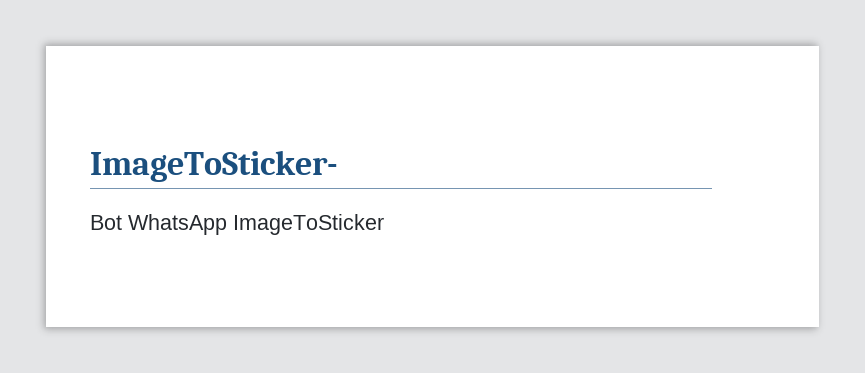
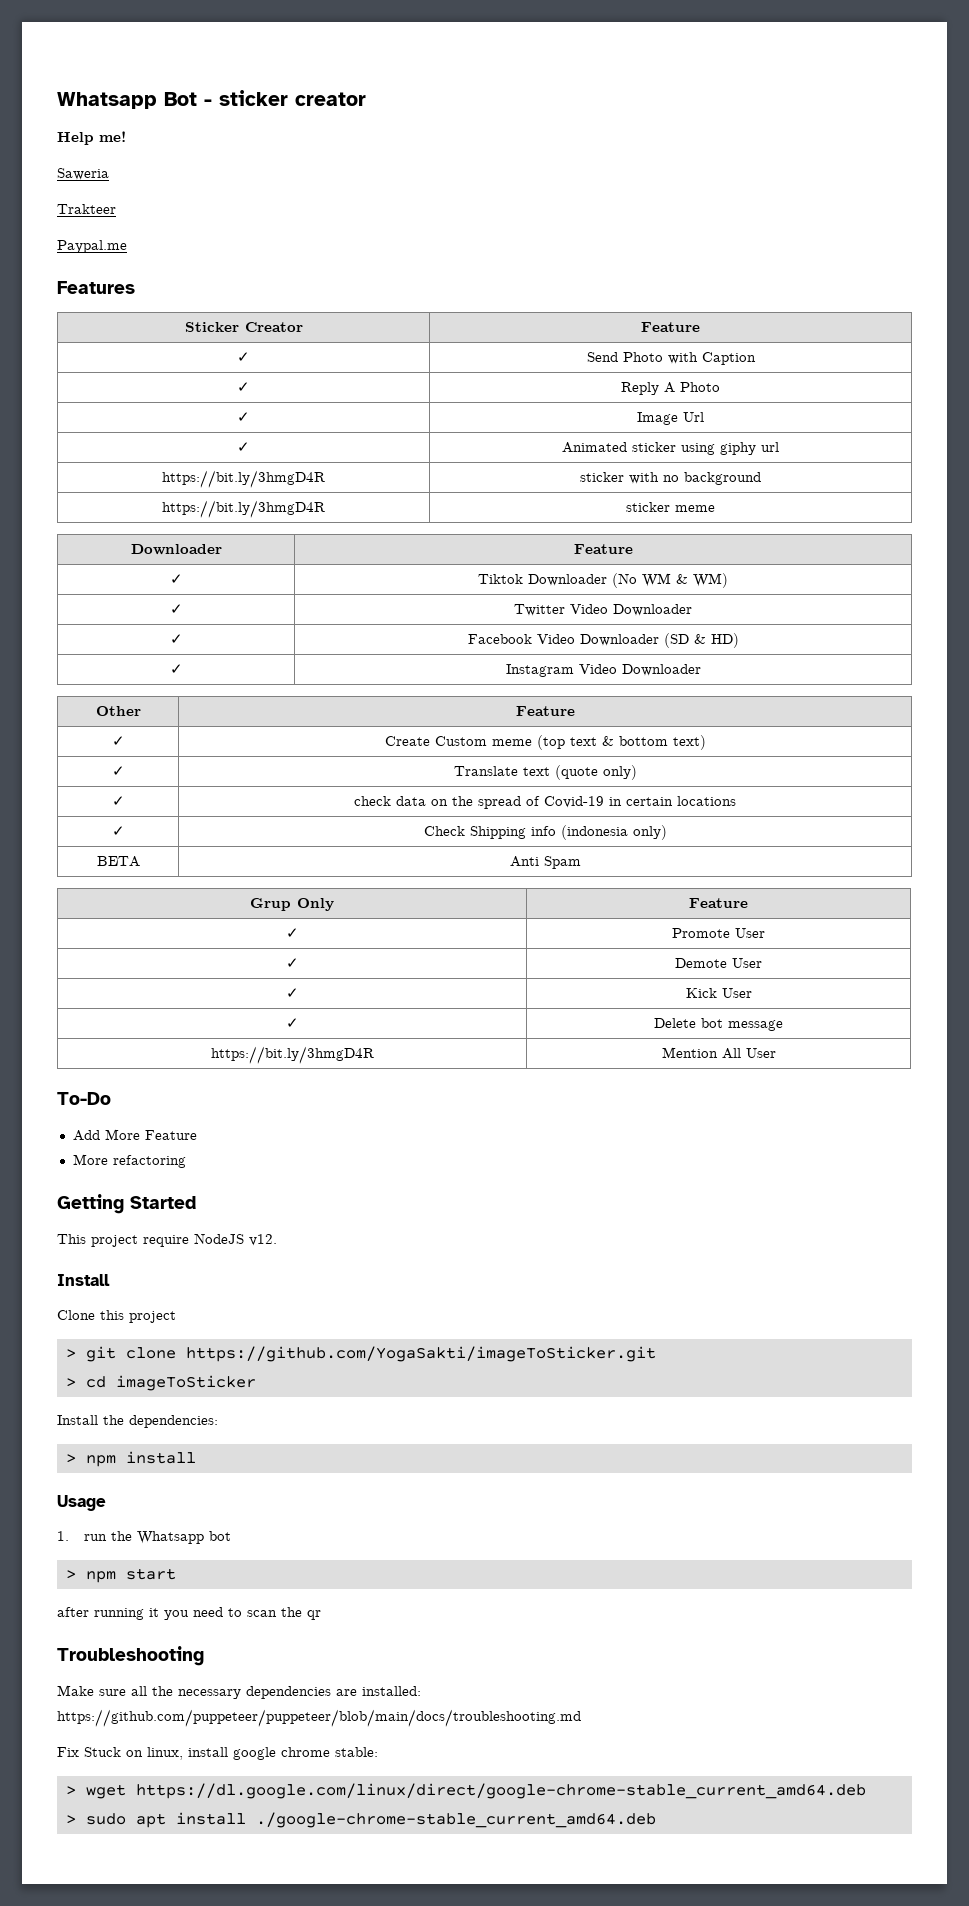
- ImageToSticker-
- Bot WhatsApp ImageToSticker
+ Whatsapp Bot - sticker creator
+ Help me!
+ Saweria
+ Trakteer
+ Paypal.me
+ Features
+ Sticker Creator | Feature
+ ✓ | Send Photo with Caption
+ ✓ | Reply A Photo
+ ✓ | Image Url
+ ✓ | Animated sticker using giphy url
+ https://bit.ly/3hmgD4R | sticker with no background
+ https://bit.ly/3hmgD4R | sticker meme
+ Downloader | Feature
+ ✓ | Tiktok Downloader (No WM & WM)
+ ✓ | Twitter Video Downloader
+ ✓ | Facebook Video Downloader (SD & HD)
+ ✓ | Instagram Video Downloader
+ Other | Feature
+ ✓ | Create Custom meme (top text & bottom text)
+ ✓ | Translate text (quote only)
+ ✓ | check data on the spread of Covid-19 in certain locations
+ ✓ | Check Shipping info (indonesia only)
+ BETA | Anti Spam
+ Grup Only | Feature
+ ✓ | Promote User
+ ✓ | Demote User
+ ✓ | Kick User
+ ✓ | Delete bot message
+ https://bit.ly/3hmgD4R | Mention All User
+ To-Do
+ Add More Feature
+ More refactoring
+ Getting Started
+ This project require NodeJS v12.
+ Install
+ Clone this project
+ > git clone https://github.com/YogaSakti/imageToSticker.git
+ > cd imageToSticker
+ Install the dependencies:
+ > npm install
+ Usage
+ 1. run the Whatsapp bot
+ > npm start
+ after running it you need to scan the qr
+ Troubleshooting
+ Make sure all the necessary dependencies are installed: https://github.com/puppeteer/puppeteer/blob/main/docs/troubleshooting.md
+ Fix Stuck on linux, install google chrome stable:
+ > wget https://dl.google.com/linux/direct/google-chrome-stable_current_amd64.deb
+ > sudo apt install ./google-chrome-stable_current_amd64.deb

